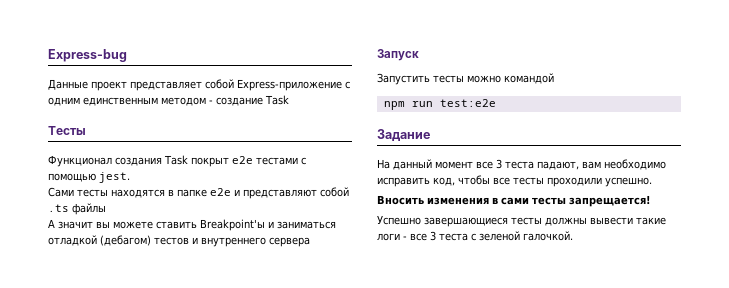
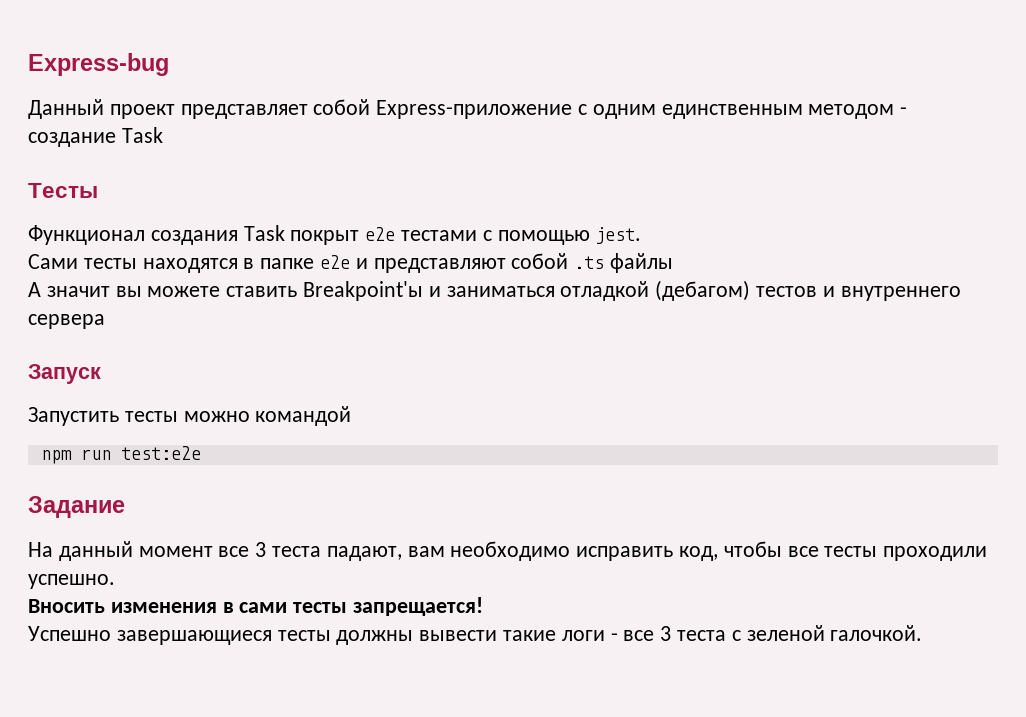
- Данные проект представляет собой Express-приложение с одним единственным методом - создание Task
+ Данный проект представляет собой Express-приложение с одним единственным методом - создание Task

